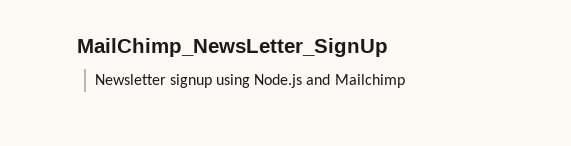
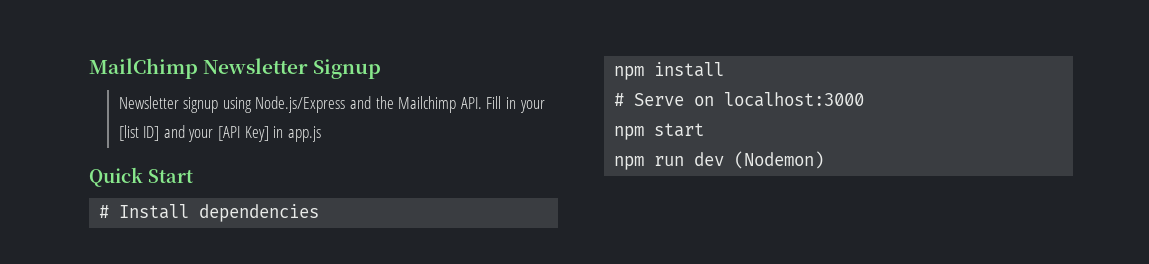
- MailChimp_NewsLetter_SignUp
+ MailChimp Newsletter Signup
- Newsletter signup using Node.js and Mailchimp
+ Newsletter signup using Node.js/Express and the Mailchimp API. Fill in your [list ID] and your [API Key] in app.js
+ Quick Start
+ # Install dependencies
+ npm install
+ # Serve on localhost:3000
+ npm start
+ npm run dev (Nodemon)

